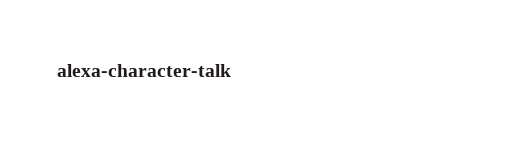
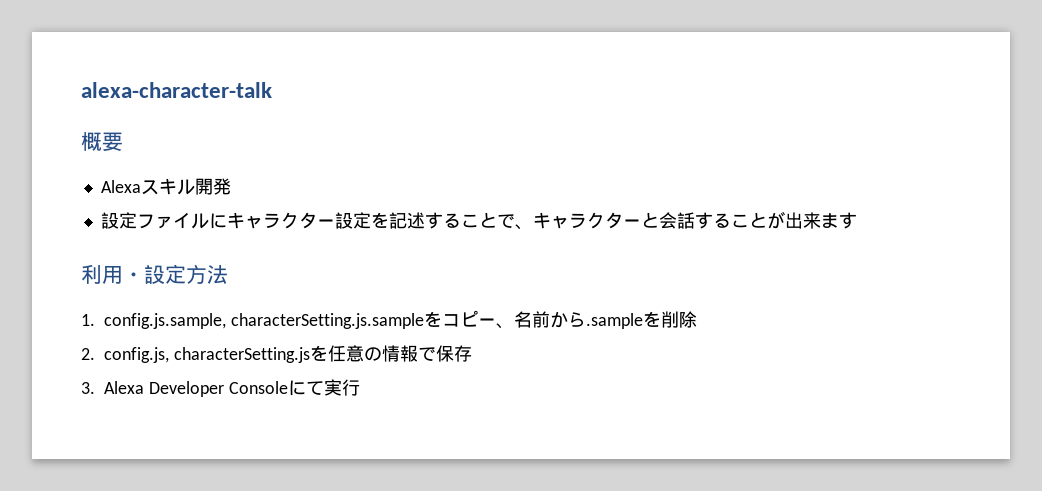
+ 概要
+ Alexaスキル開発
+ 設定ファイルにキャラクター設定を記述することで、キャラクターと会話することが出来ます
+ 利用・設定方法
+ 1. config.js.sample, characterSetting.js.sampleをコピー、名前から.sampleを削除
+ 2. config.js, characterSetting.jsを任意の情報で保存
+ 3. Alexa Developer Consoleにて実行

